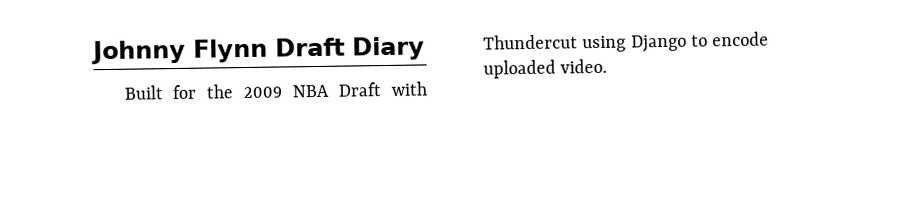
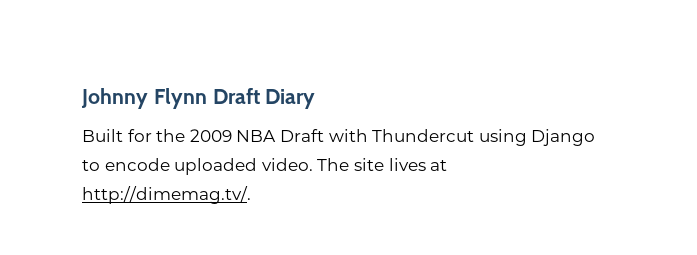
+ The site lives at http://dimemag.tv/.

